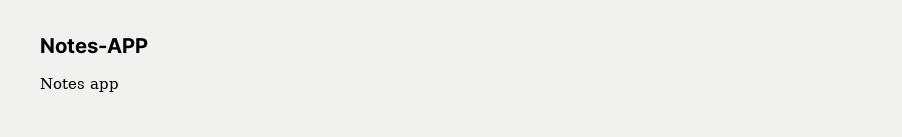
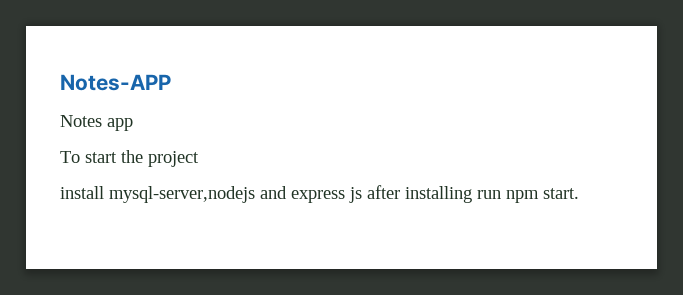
+ To start the project
+ install mysql-server,nodejs and express js after installing run npm start.

